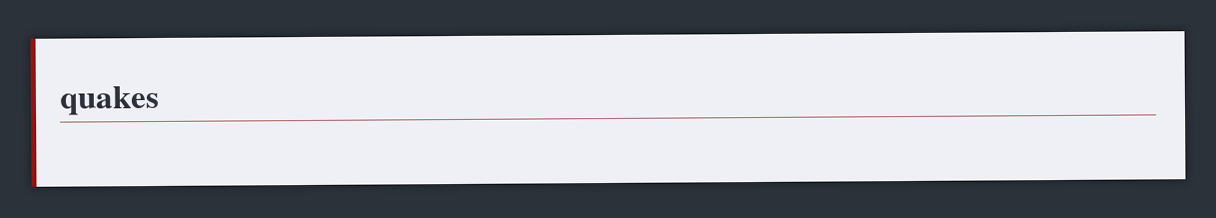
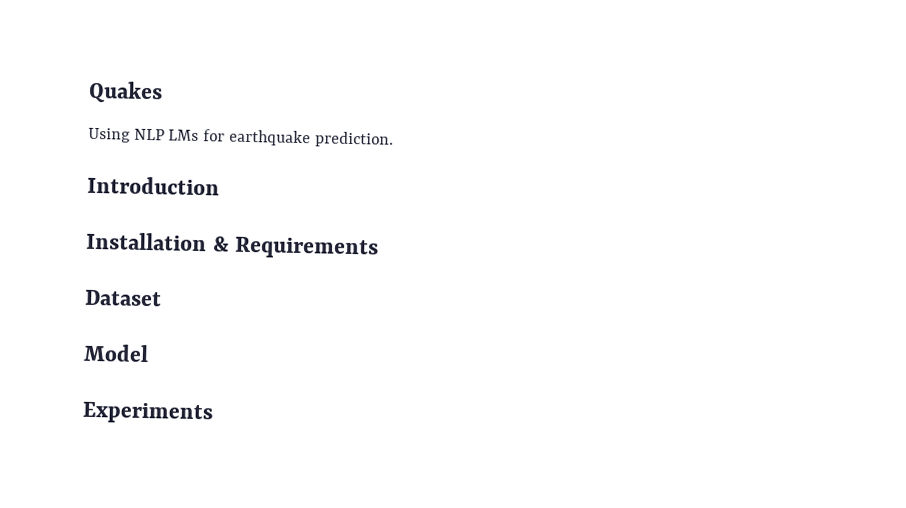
- quakes
+ Quakes
+ Using NLP LMs for earthquake prediction.
+ Introduction
+ Installation & Requirements
+ Dataset
+ Model
+ Experiments

